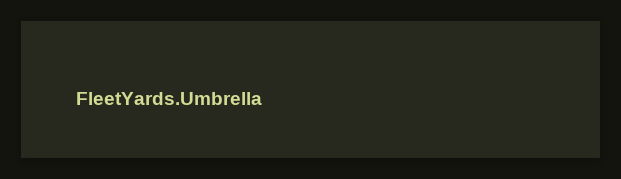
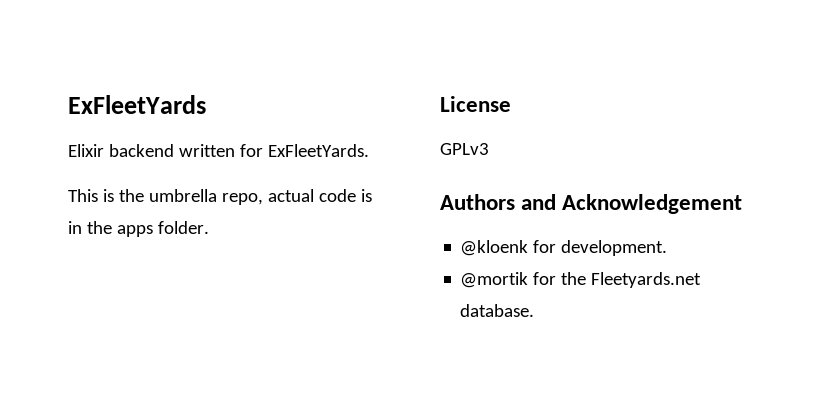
- FleetYards.Umbrella
+ ExFleetYards
+ Elixir backend written for ExFleetYards.
+ This is the umbrella repo, actual code is in the apps folder.
+ License
+ GPLv3
+ Authors and Acknowledgement
+ @kloenk for development.
+ @mortik for the Fleetyards.net database.

